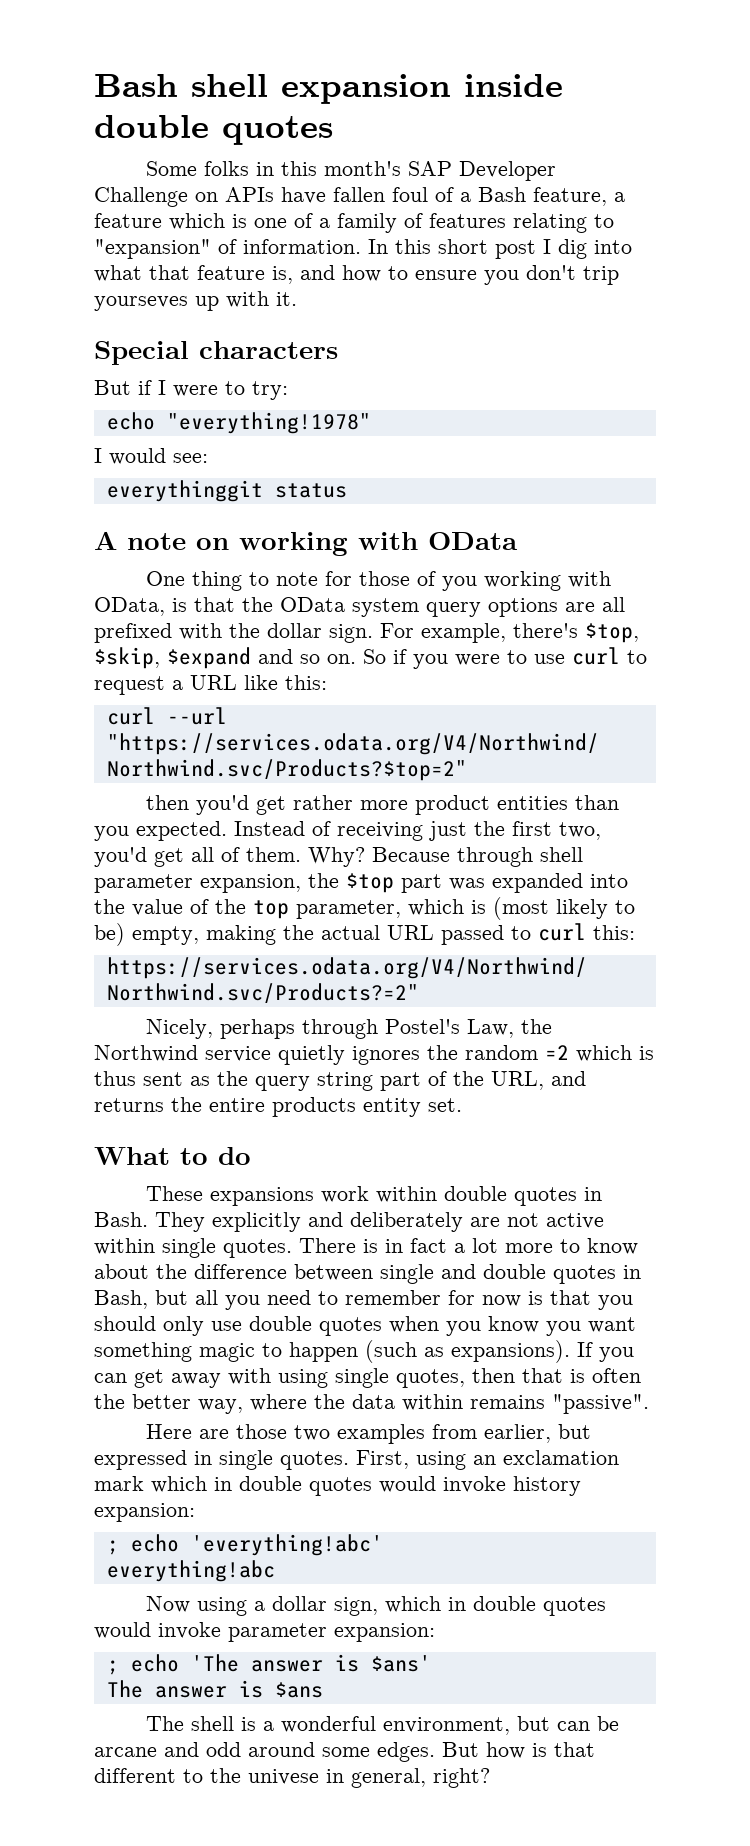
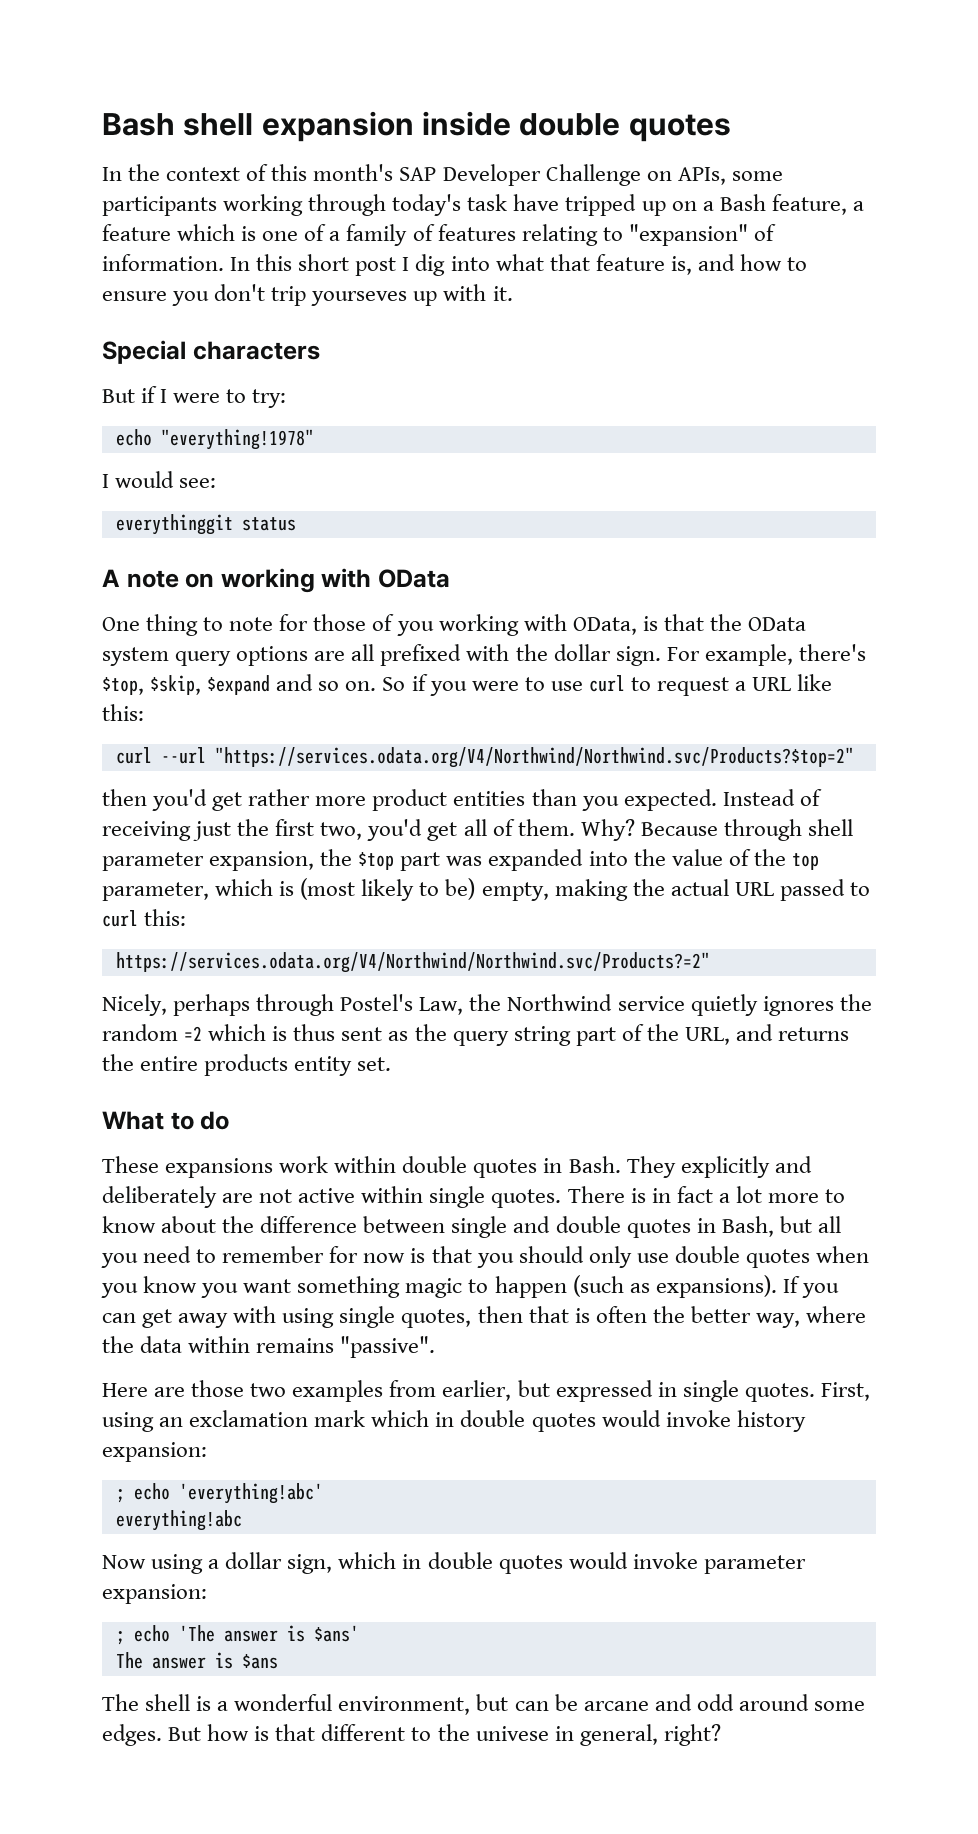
- Some folks in this month's SAP Developer Challenge on APIs have fallen foul of a Bash feature, a feature which is one of a family of features relating to "expansion" of information.
+ In the context of this month's SAP Developer Challenge on APIs, some participants working through today's task have tripped up on a Bash feature, a feature which is one of a family of features relating to "expansion" of information.

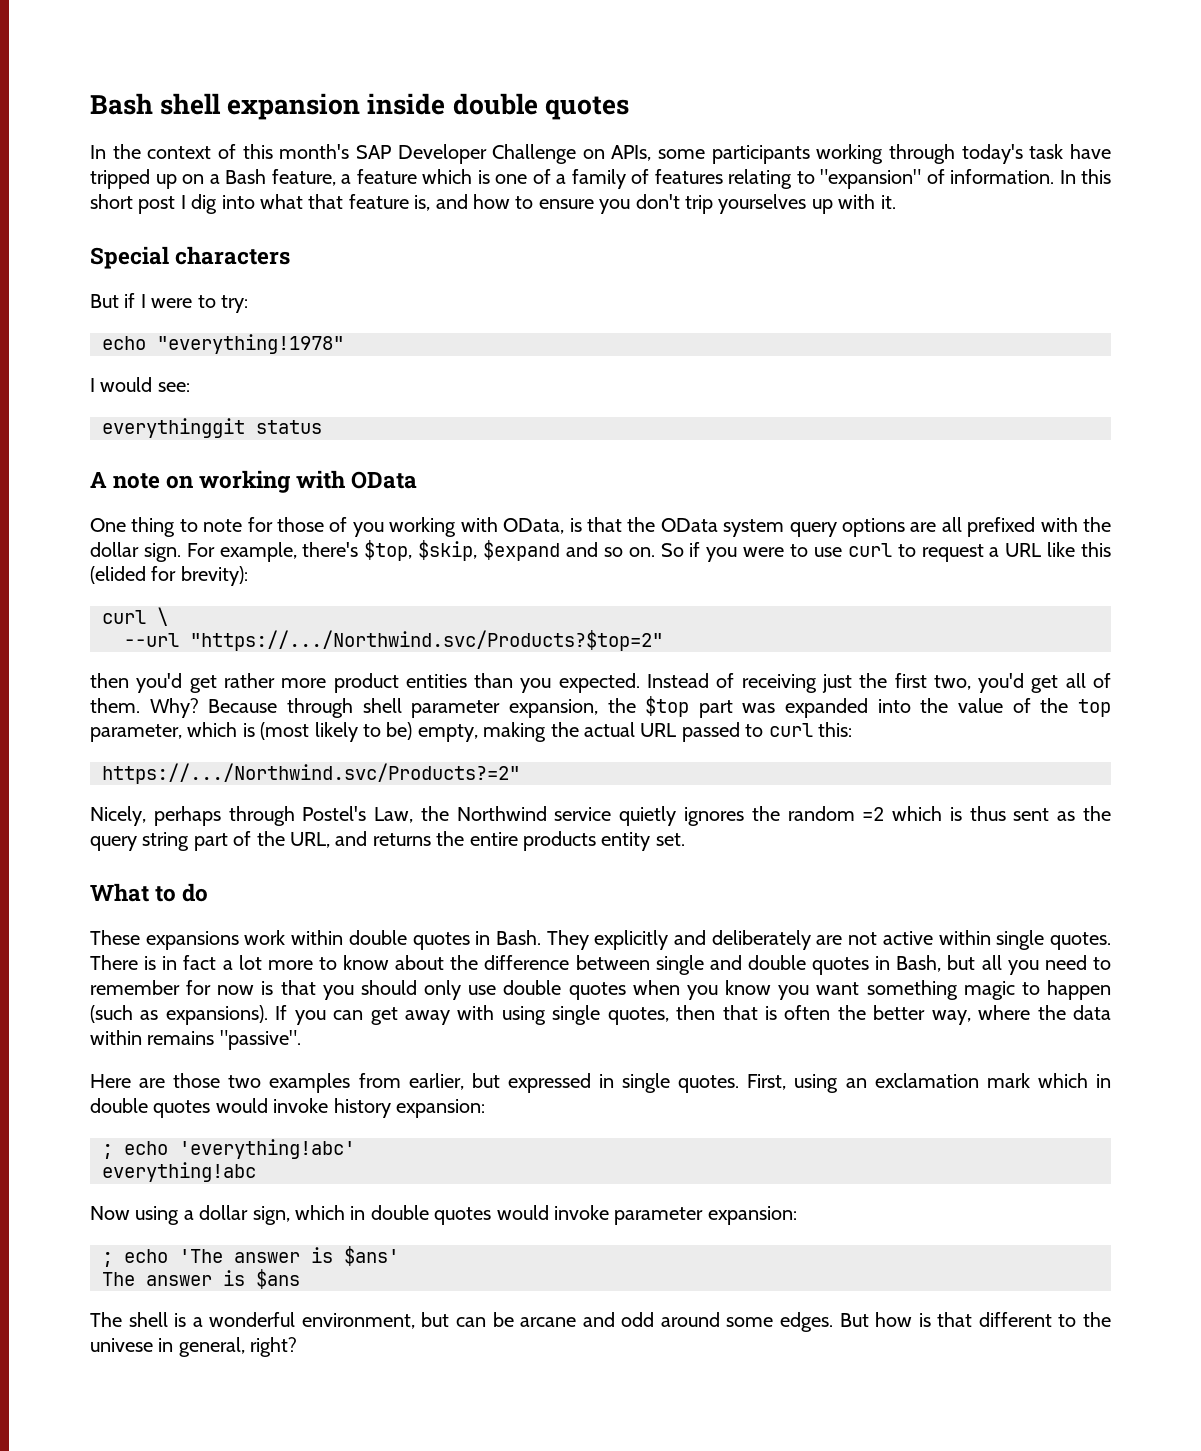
- In this short post I dig into what that feature is, and how to ensure you don't trip yourseves up with it.
+ In this short post I dig into what that feature is, and how to ensure you don't trip yourselves up with it.
- So if you were to use curl to request a URL like this:
- curl --url "https://services.odata.org/V4/Northwind/Northwind.svc/Products?$top=2"
+ So if you were to use curl to request a URL like this (elided for brevity):
+ curl \
+ --url "https://.../Northwind.svc/Products?$top=2"
- https://services.odata.org/V4/Northwind/Northwind.svc/Products?=2"
+ https://.../Northwind.svc/Products?=2"

